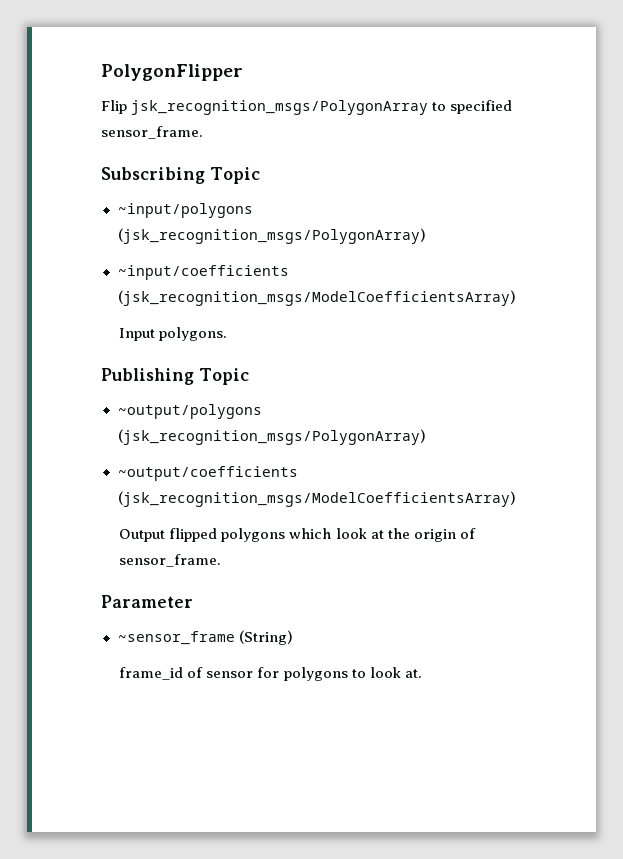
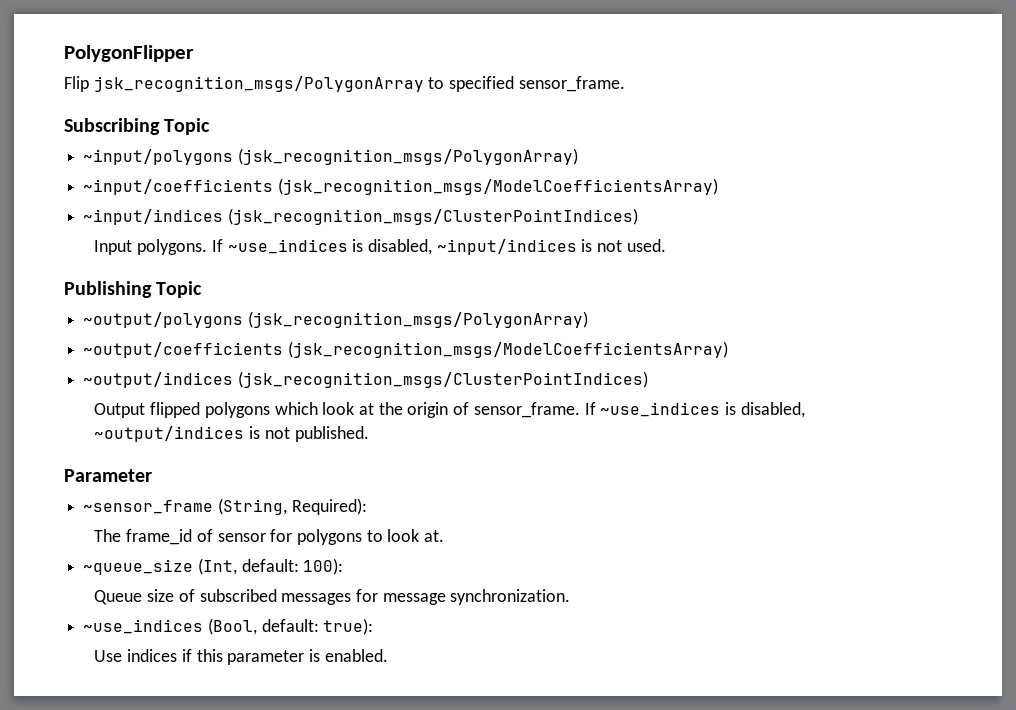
+ ~input/indices (jsk_recognition_msgs/ClusterPointIndices)
+ If ~use_indices is disabled, ~input/indices is not used.
+ ~output/indices (jsk_recognition_msgs/ClusterPointIndices)
+ If ~use_indices is disabled, ~output/indices is not published.
- ~sensor_frame (String)
- frame_id of sensor for polygons to look at.
+ ~sensor_frame (String, Required):
+ The frame_id of sensor for polygons to look at.
+ ~queue_size (Int, default: 100):
+ Queue size of subscribed messages for message synchronization.
+ ~use_indices (Bool, default: true):
+ Use indices if this parameter is enabled.

